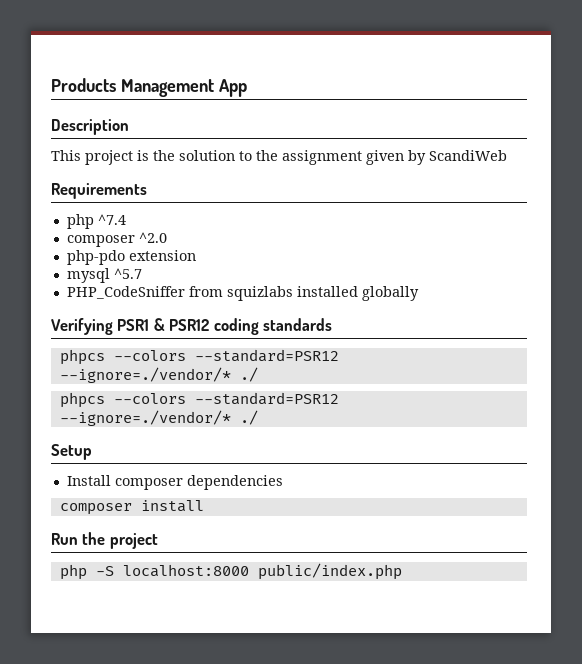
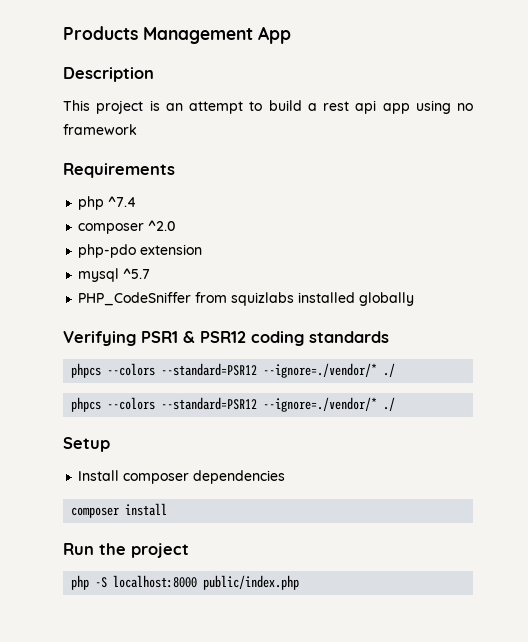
- This project is the solution to the assignment given by ScandiWeb
+ This project is an attempt to build a rest api app using no framework

